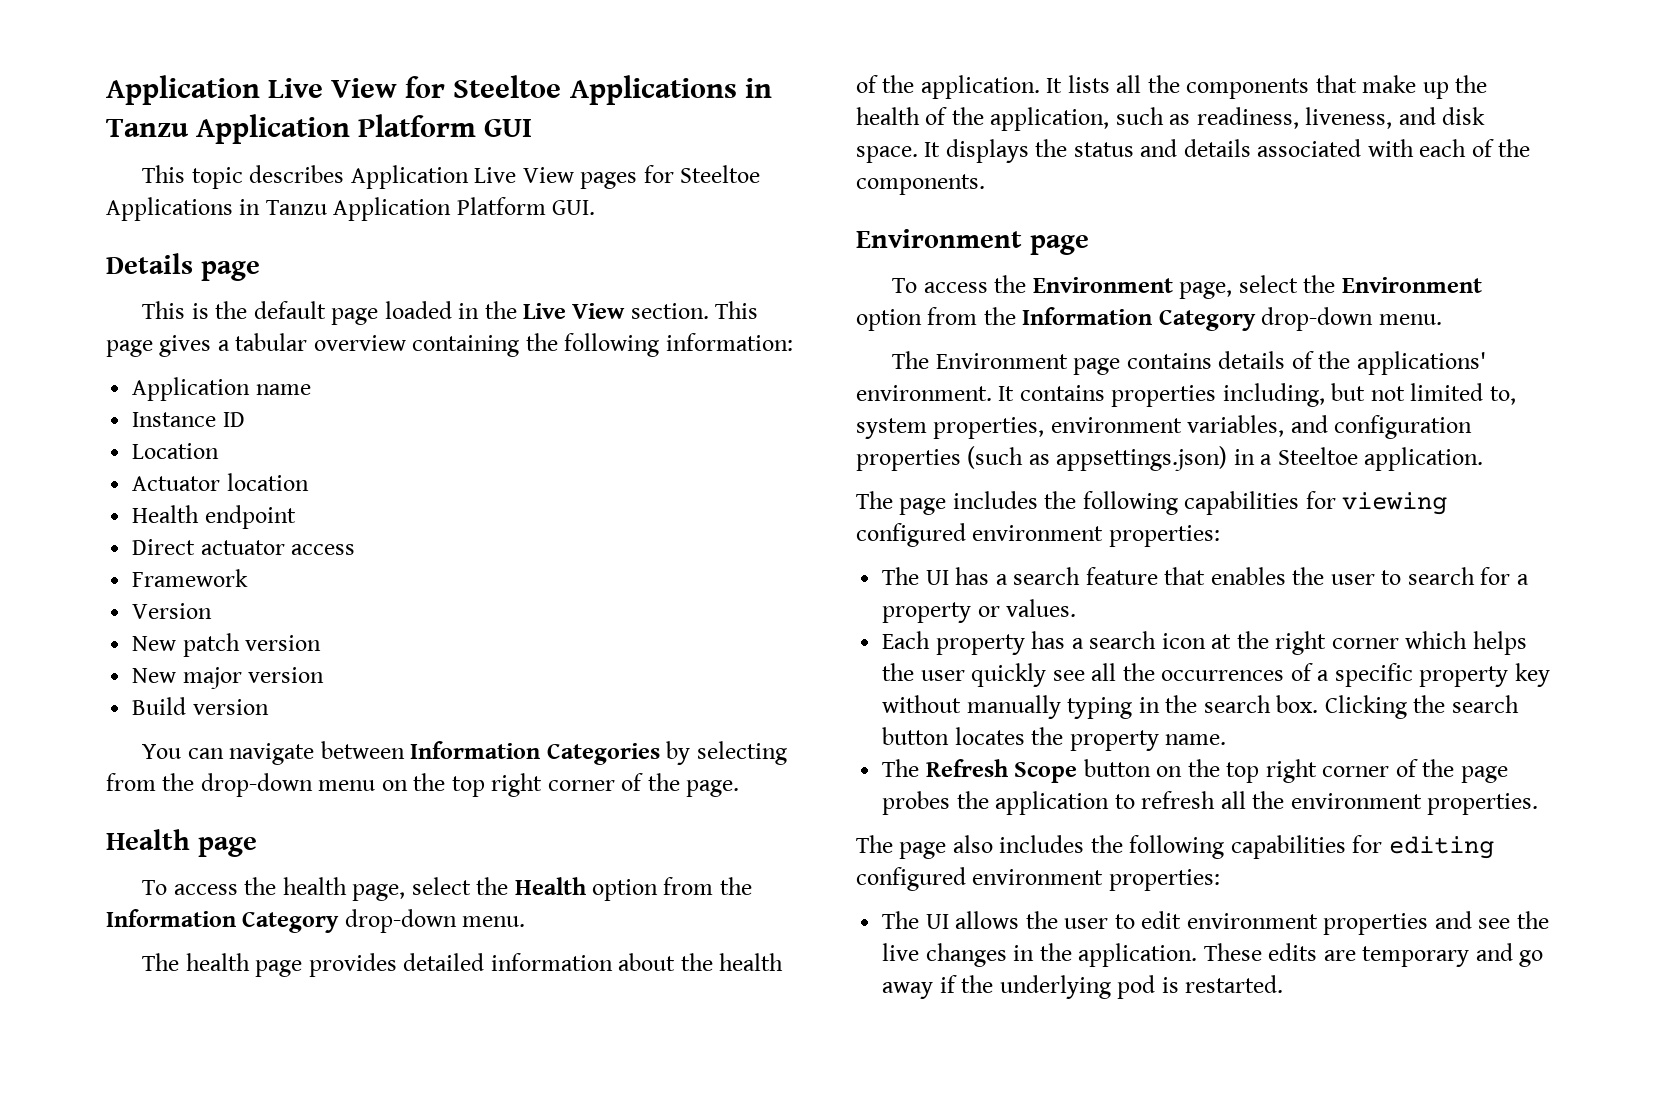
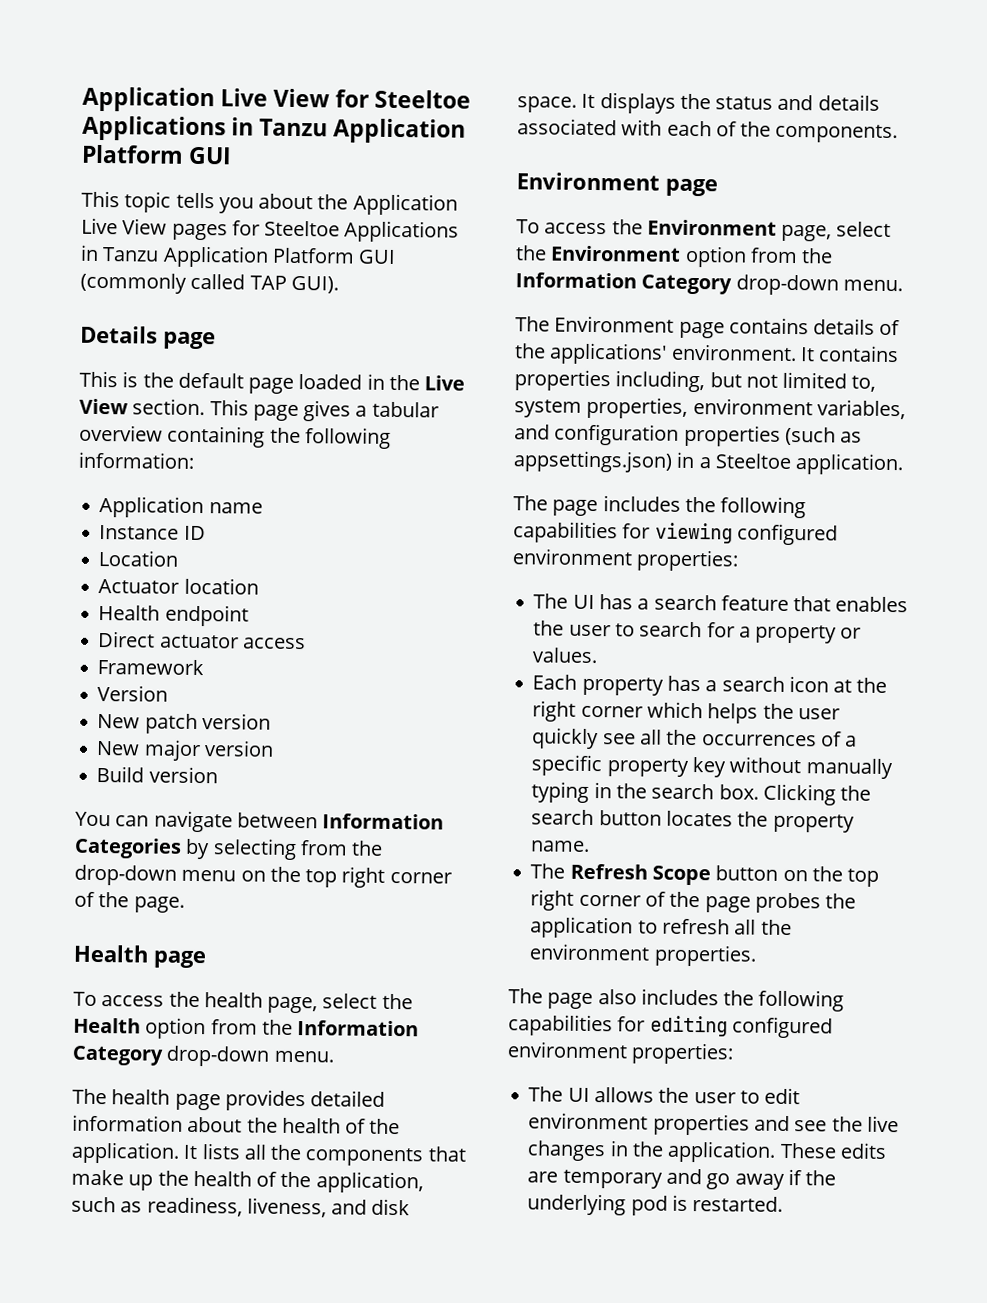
- This topic describes Application Live View pages for Steeltoe Applications in Tanzu Application Platform GUI.
+ This topic tells you about the Application Live View pages for Steeltoe Applications in Tanzu Application Platform GUI (commonly called TAP GUI).

